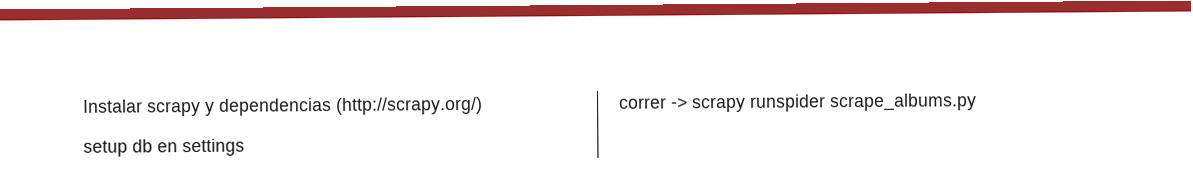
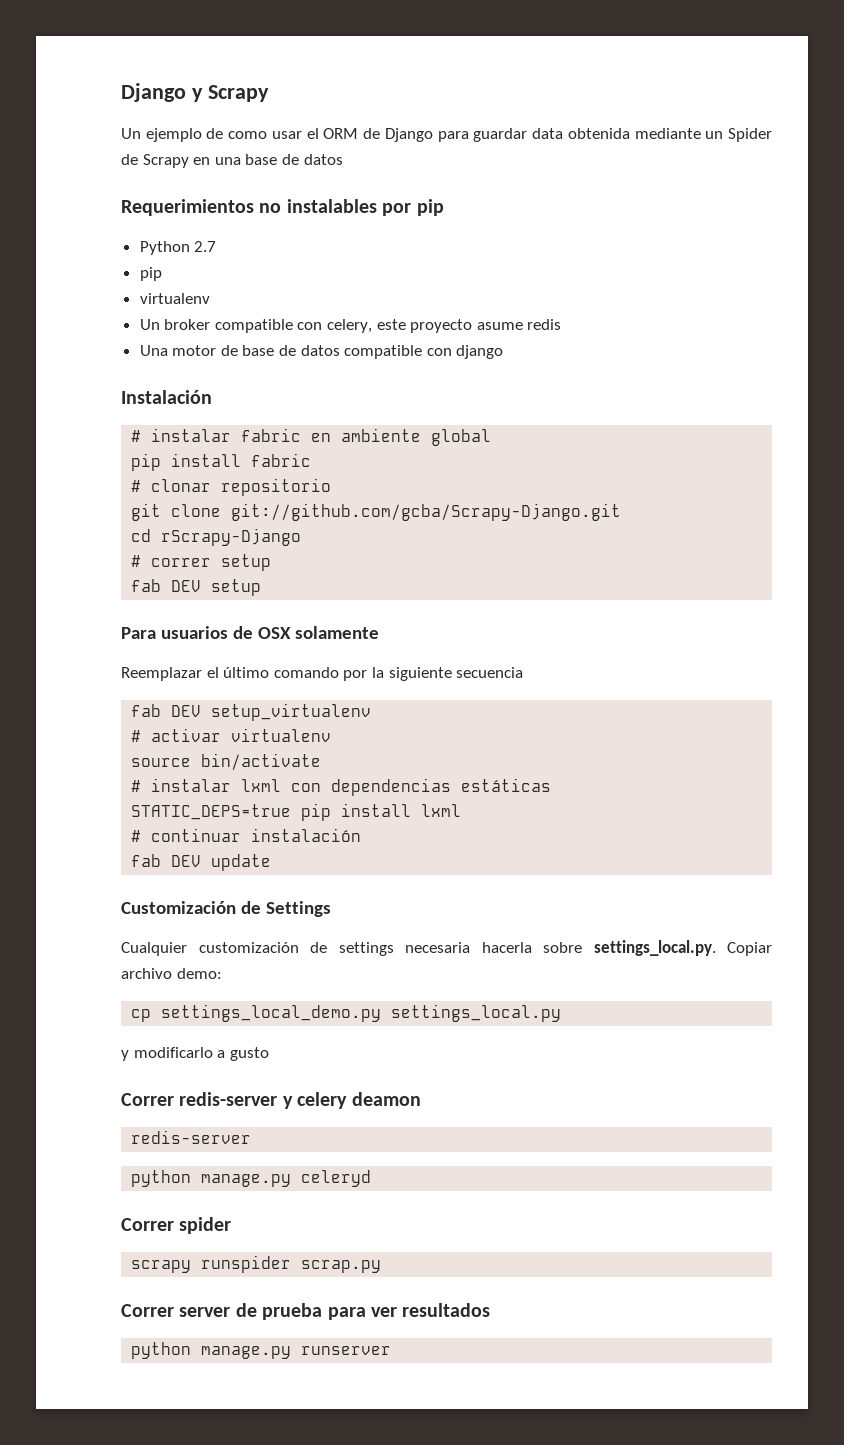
- Instalar scrapy y dependencias (http://scrapy.org/)
- setup db en settings
- correr -> scrapy runspider scrape_albums.py
+ Django y Scrapy
+ Un ejemplo de como usar el ORM de Django para guardar data obtenida mediante un Spider de Scrapy en una base de datos
+ Requerimientos no instalables por pip
+ Python 2.7
+ pip
+ virtualenv
+ Un broker compatible con celery, este proyecto asume redis
+ Una motor de base de datos compatible con django
+ Instalación
+ # instalar fabric en ambiente global
+ pip install fabric
+ # clonar repositorio
+ git clone git://github.com/gcba/Scrapy-Django.git
+ cd rScrapy-Django
+ # correr setup
+ fab DEV setup
+ Para usuarios de OSX solamente
+ Reemplazar el último comando por la siguiente secuencia
+ fab DEV setup_virtualenv
+ # activar virtualenv
+ source bin/activate
+ # instalar lxml con dependencias estáticas
+ STATIC_DEPS=true pip install lxml
+ # continuar instalación
+ fab DEV update
+ Customización de Settings
+ Cualquier customización de settings necesaria hacerla sobre settings_local.py. Copiar archivo demo:
+ cp settings_local_demo.py settings_local.py
+ y modificarlo a gusto
+ Correr redis-server y celery deamon
+ redis-server
+ python manage.py celeryd
+ Correr spider
+ scrapy runspider scrap.py
+ Correr server de prueba para ver resultados
+ python manage.py runserver

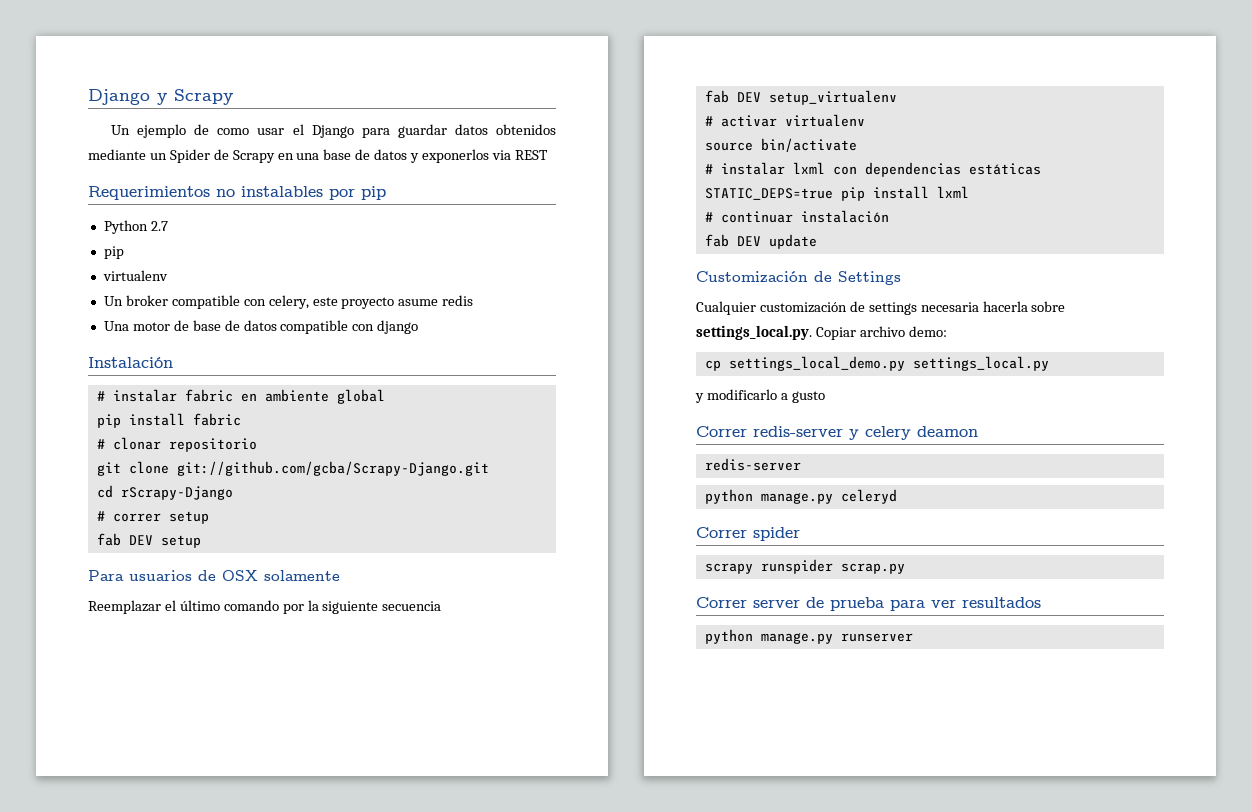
- Un ejemplo de como usar el ORM de Django para guardar data obtenida mediante un Spider de Scrapy en una base de datos
+ Un ejemplo de como usar el Django para guardar datos obtenidos mediante un Spider de Scrapy en una base de datos y exponerlos via REST

